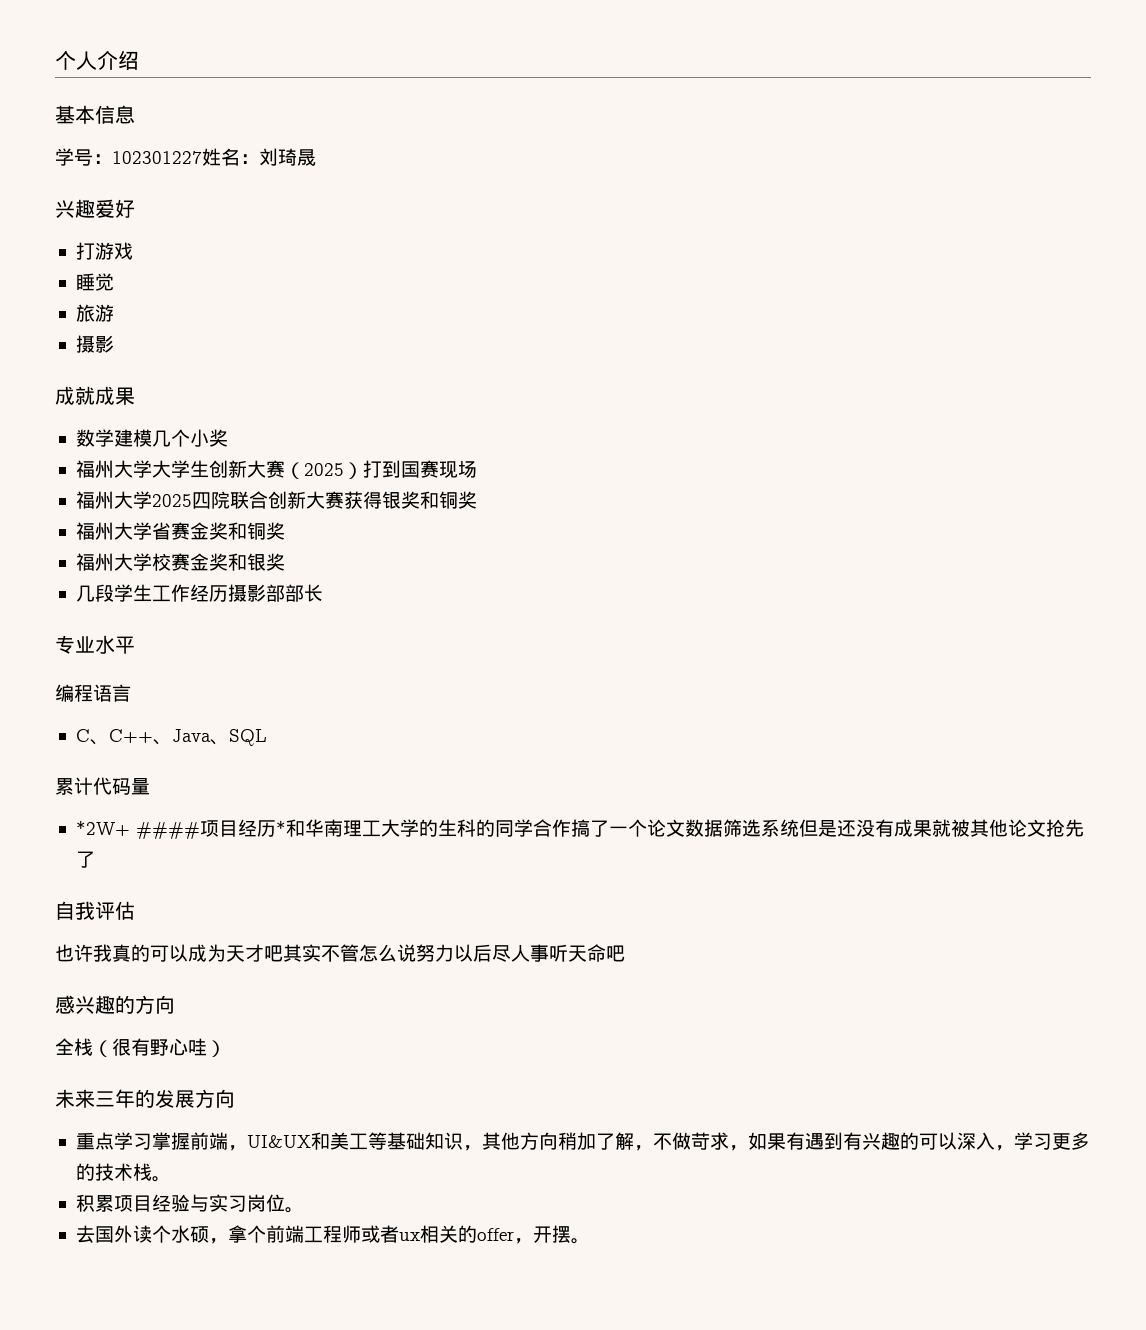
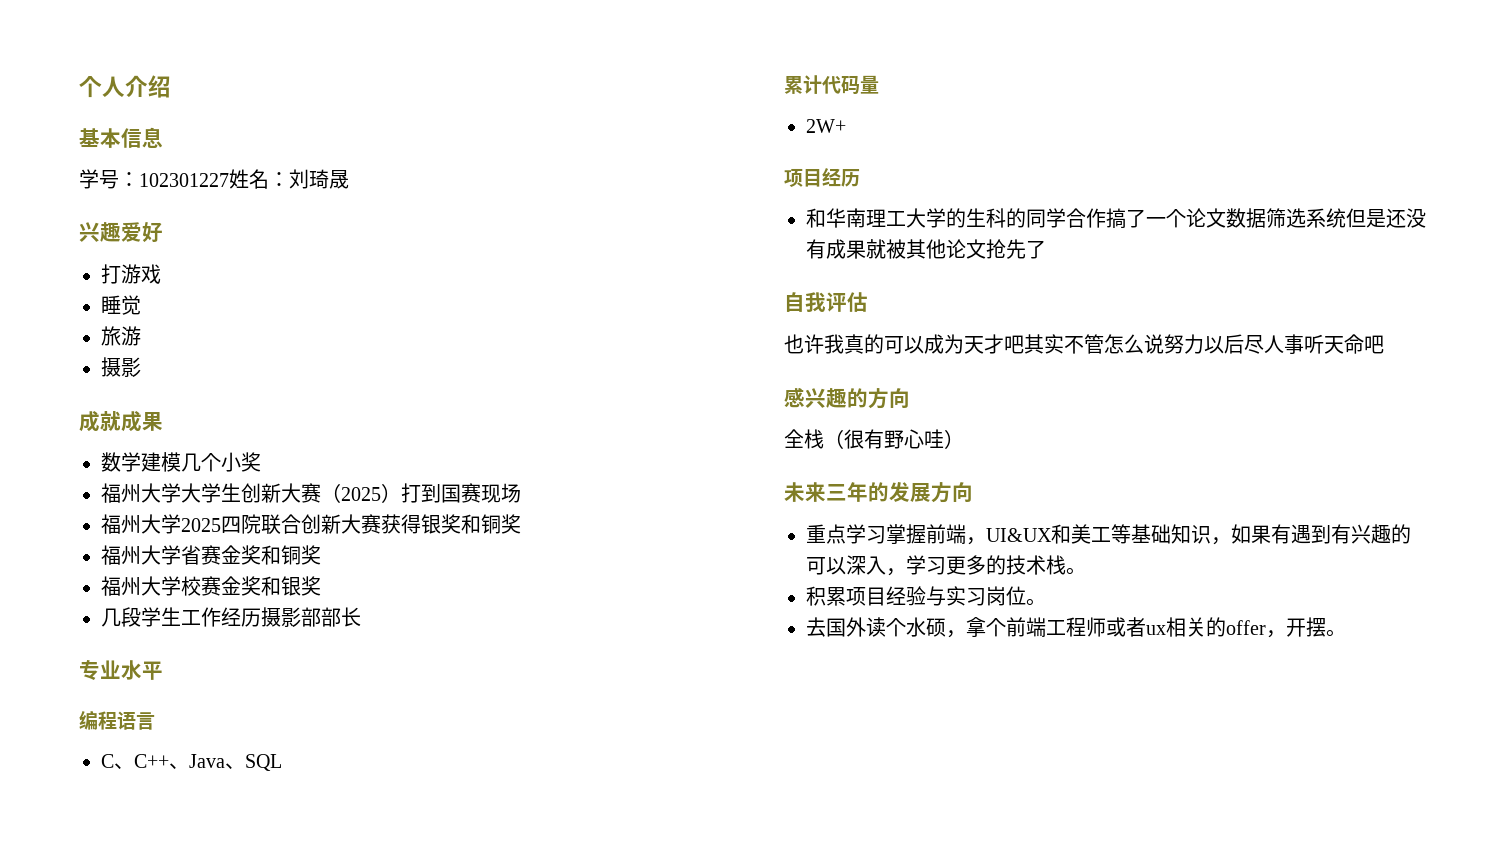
- *2W+ ####项目经历*和华南理工大学的生科的同学合作搞了一个论文数据筛选系统但是还没有成果就被其他论文抢先了
+ 2W+
+ 项目经历
+ 和华南理工大学的生科的同学合作搞了一个论文数据筛选系统但是还没有成果就被其他论文抢先了
- 重点学习掌握前端，UI&UX和美工等基础知识，其他方向稍加了解，不做苛求，如果有遇到有兴趣的可以深入，学习更多的技术栈。
+ 重点学习掌握前端，UI&UX和美工等基础知识，如果有遇到有兴趣的可以深入，学习更多的技术栈。

